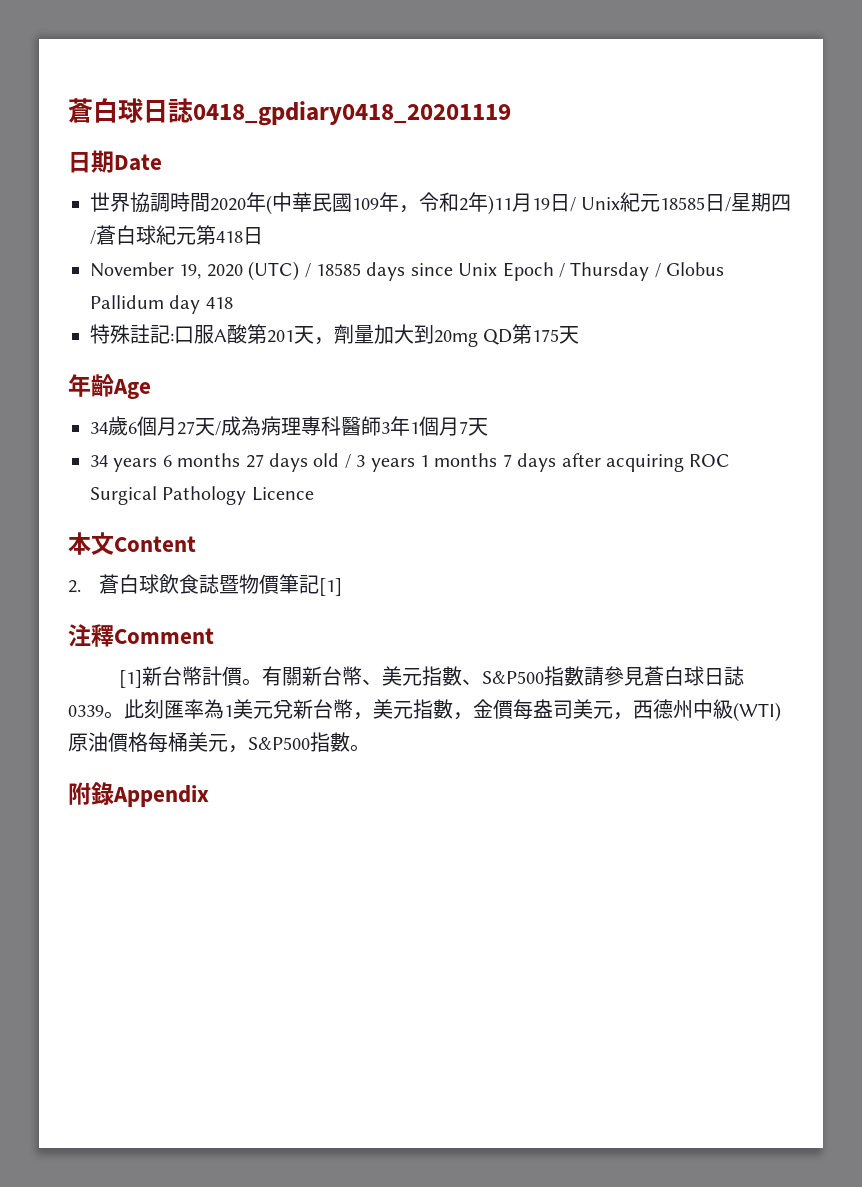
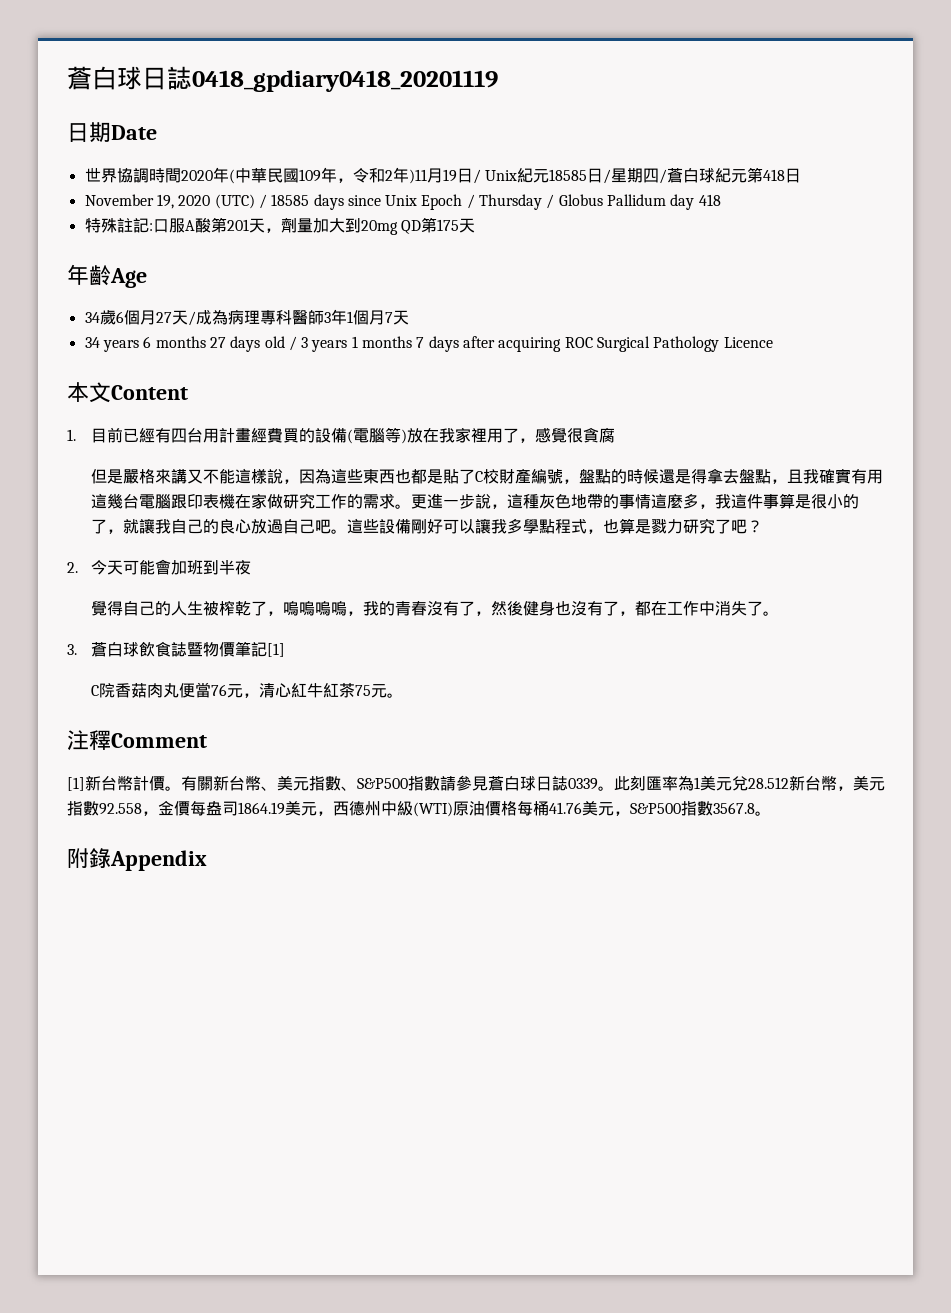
- 2.蒼白球飲食誌暨物價筆記[1]
+ 1.目前已經有四台用計畫經費買的設備(電腦等)放在我家裡用了，感覺很貪腐
+ 但是嚴格來講又不能這樣說，因為這些東西也都是貼了C校財產編號，盤點的時候還是得拿去盤點，且我確實有用這幾台電腦跟印表機在家做研究工作的需求。更進一步說，這種灰色地帶的事情這麼多，我這件事算是很小的了，就讓我自己的良心放過自己吧。這些設備剛好可以讓我多學點程式，也算是戮力研究了吧？
+ 2.今天可能會加班到半夜
+ 覺得自己的人生被榨乾了，嗚嗚嗚嗚，我的青春沒有了，然後健身也沒有了，都在工作中消失了。
+ 3.蒼白球飲食誌暨物價筆記[1]
+ C院香菇肉丸便當76元，清心紅牛紅茶75元。
- 此刻匯率為1美元兌新台幣，美元指數，金價每盎司美元，西德州中級(WTI)原油價格每桶美元，S&P500指數。
+ 此刻匯率為1美元兌28.512新台幣，美元指數92.558，金價每盎司1864.19美元，西德州中級(WTI)原油價格每桶41.76美元，S&P500指數3567.8。

